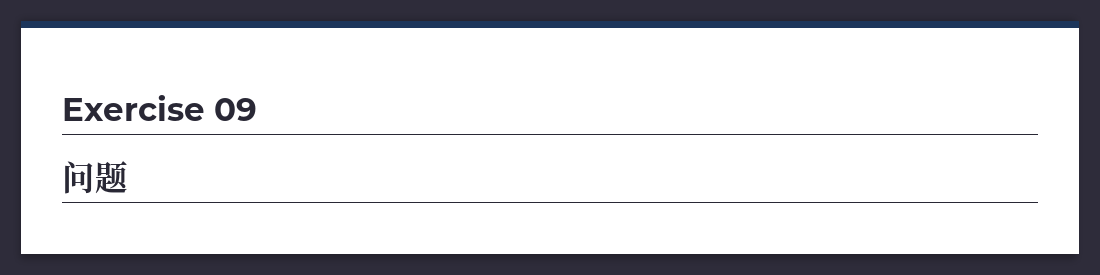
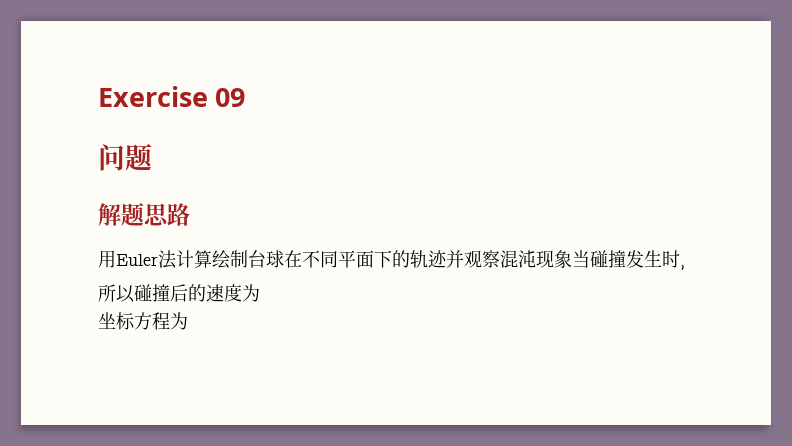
+ 解题思路
+ 用Euler法计算绘制台球在不同平面下的轨迹并观察混沌现象当碰撞发生时,
+ 所以碰撞后的速度为
+ 坐标方程为

